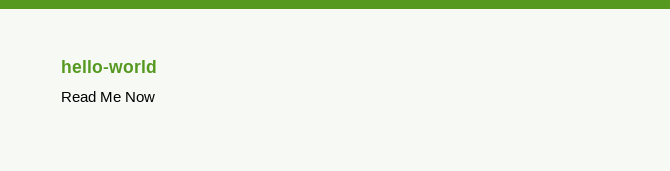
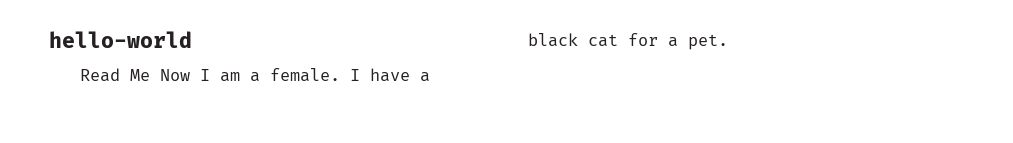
- Read Me Now
+ Read Me Now I am a female. I have a black cat for a pet.

